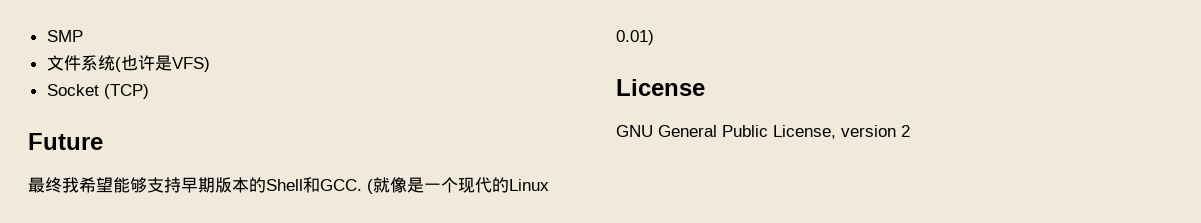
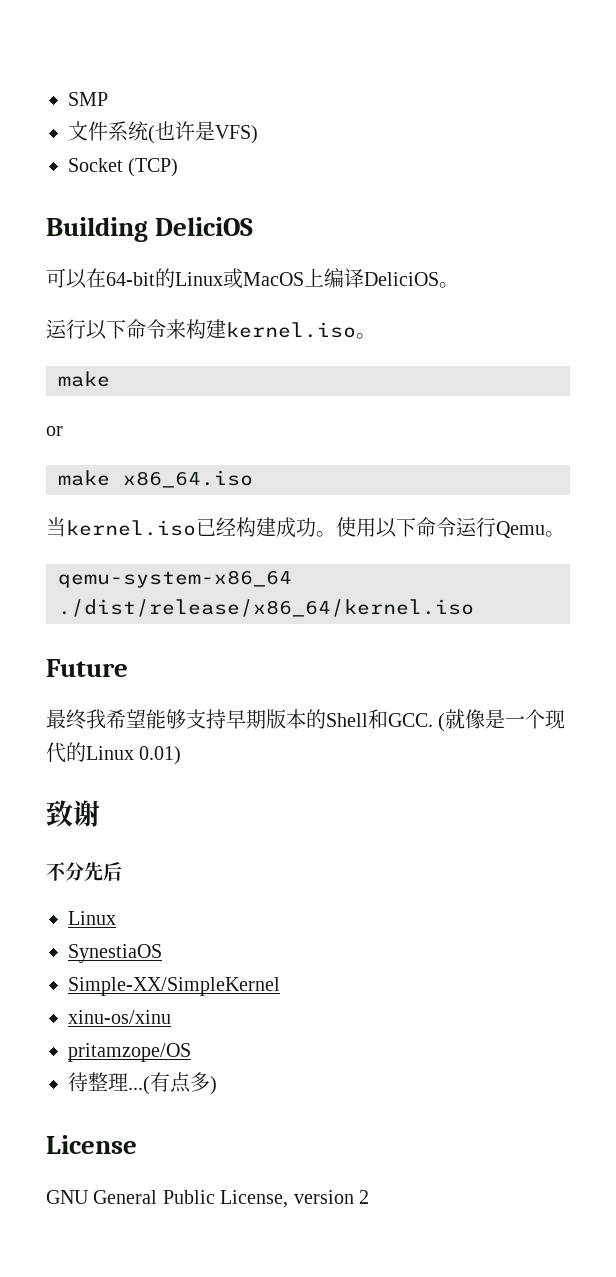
+ Building DeliciOS
+ 可以在64-bit的Linux或MacOS上编译DeliciOS。
+ 运行以下命令来构建kernel.iso。
+ make
+ or
+ make x86_64.iso
+ 当kernel.iso已经构建成功。使用以下命令运行Qemu。
+ qemu-system-x86_64 ./dist/release/x86_64/kernel.iso
+ 致谢
+ 不分先后
+ Linux
+ SynestiaOS
+ Simple-XX/SimpleKernel
+ xinu-os/xinu
+ pritamzope/OS
+ 待整理...(有点多)

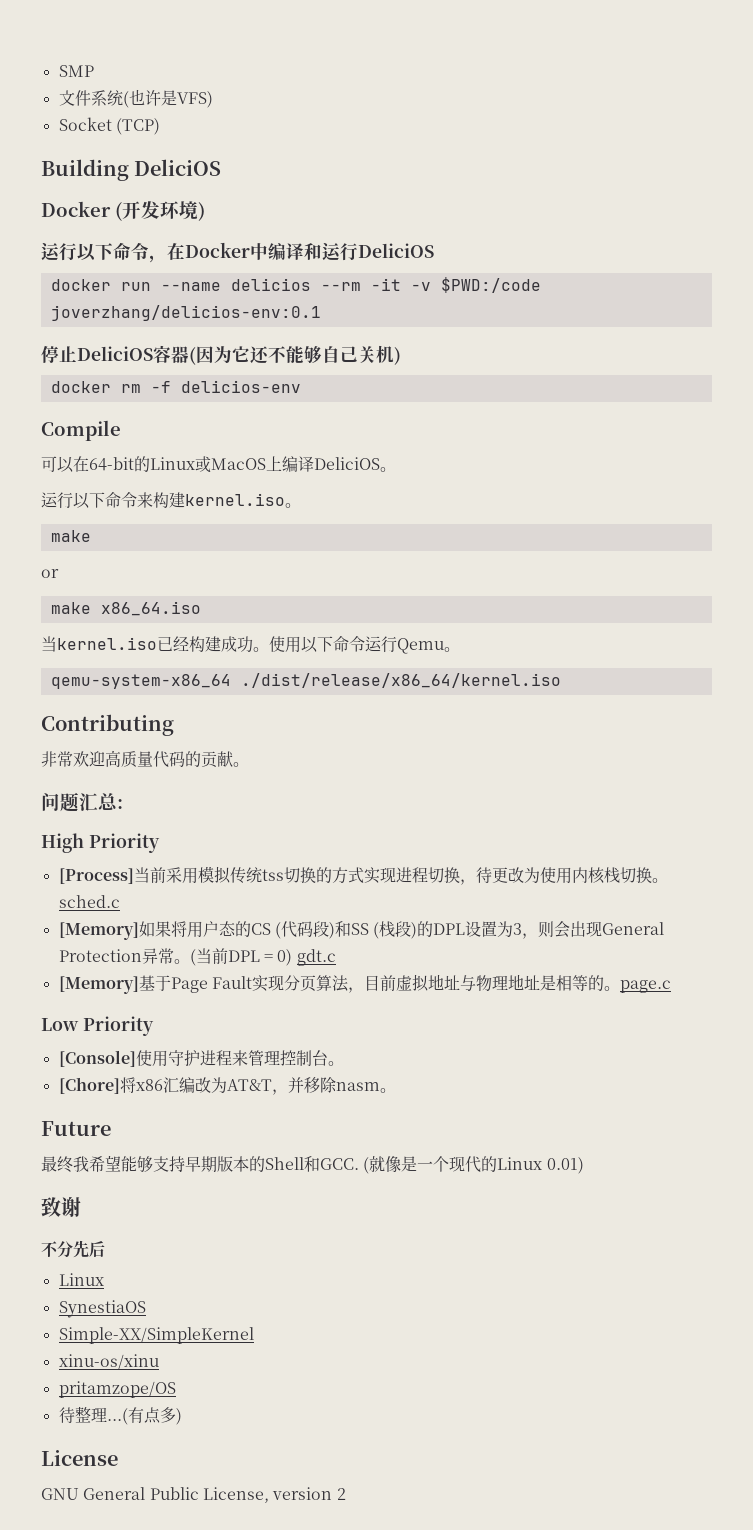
+ Docker (开发环境)
+ 运行以下命令，在Docker中编译和运行DeliciOS
+ docker run --name delicios --rm -it -v $PWD:/code joverzhang/delicios-env:0.1
+ 停止DeliciOS容器(因为它还不能够自己关机)
+ docker rm -f delicios-env
+ Compile
+ Contributing
+ 非常欢迎高质量代码的贡献。
+ 问题汇总:
+ High Priority
+ [Process]当前采用模拟传统tss切换的方式实现进程切换，待更改为使用内核栈切换。sched.c
+ [Memory]如果将用户态的CS (代码段)和SS (栈段)的DPL设置为3，则会出现General Protection异常。(当前DPL = 0) gdt.c
+ [Memory]基于Page Fault实现分页算法，目前虚拟地址与物理地址是相等的。page.c
+ Low Priority
+ [Console]使用守护进程来管理控制台。
+ [Chore]将x86汇编改为AT&T，并移除nasm。

